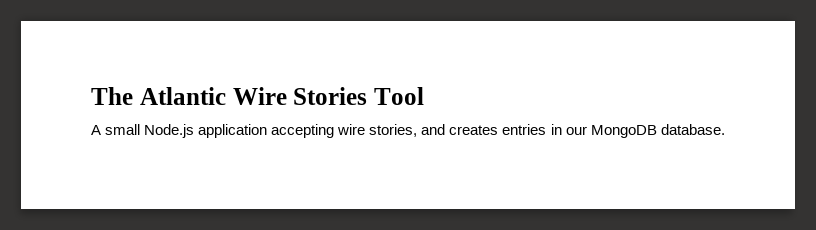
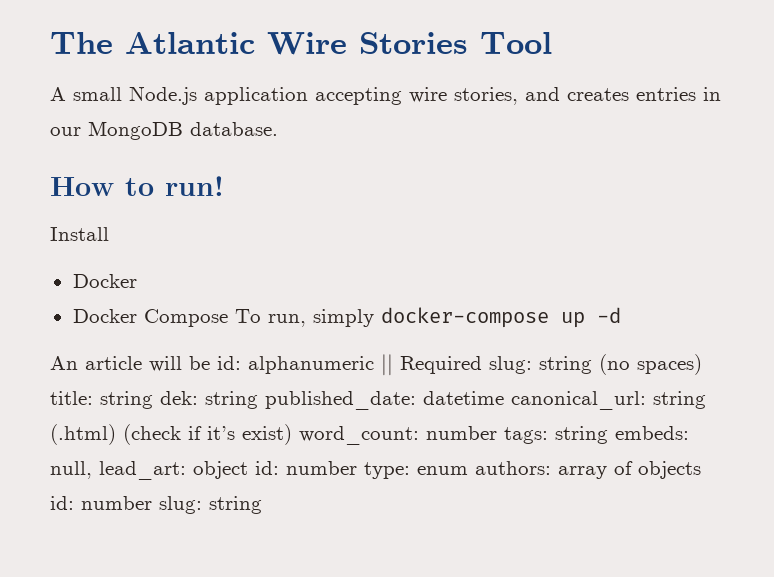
+ How to run!
+ Install
+ Docker
+ Docker Compose To run, simply docker-compose up -d
+ An article will be id: alphanumeric || Required slug: string (no spaces) title: string dek: string published_date: datetime canonical_url: string (.html) (check if it’s exist) word_count: number tags: string embeds: null, lead_art: object id: number type: enum authors: array of objects id: number slug: string

